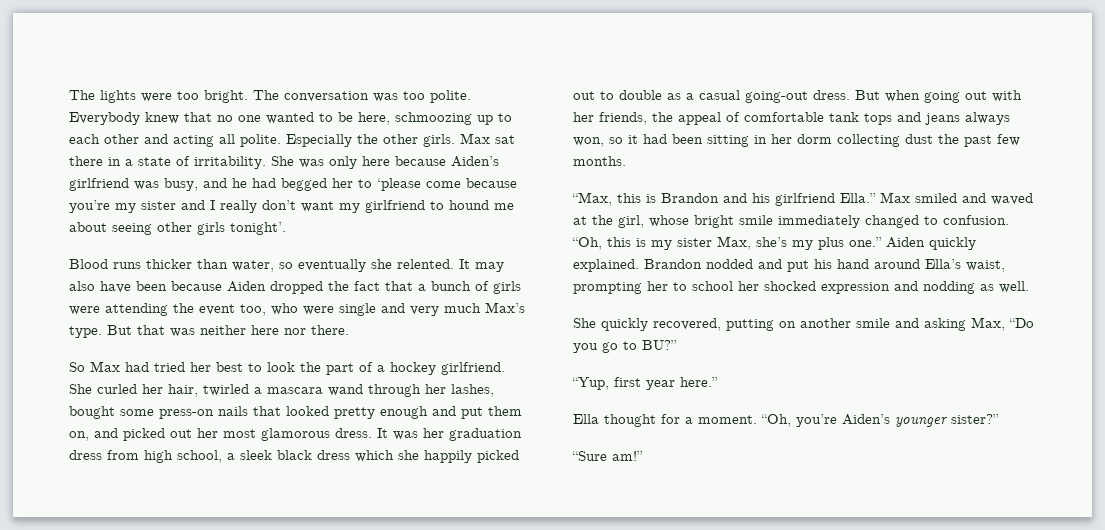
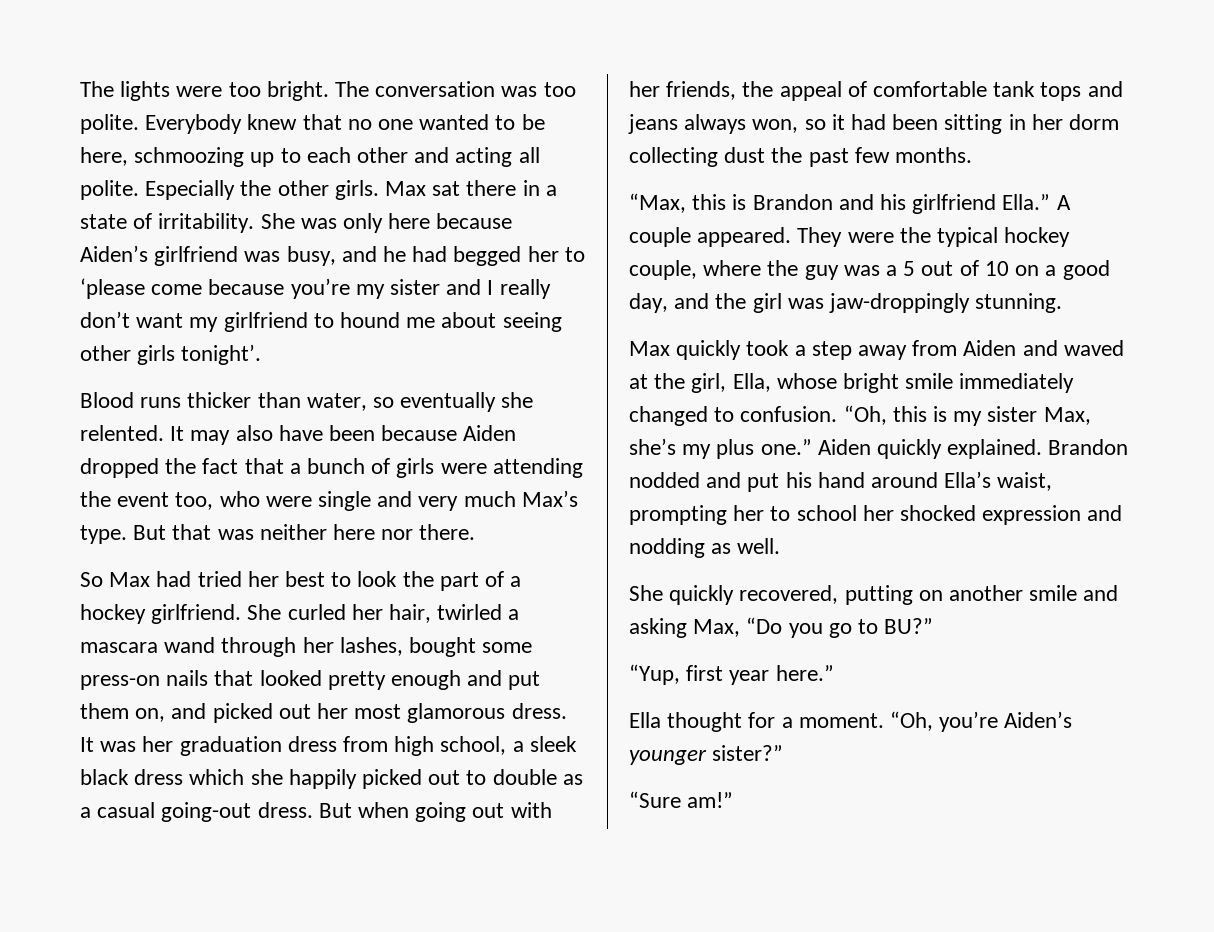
- Max smiled and waved at the girl, whose bright smile immediately changed to confusion.
+ A couple appeared. They were the typical hockey couple, where the guy was a 5 out of 10 on a good day, and the girl was jaw-droppingly stunning.
+ Max quickly took a step away from Aiden and waved at the girl, Ella, whose bright smile immediately changed to confusion.

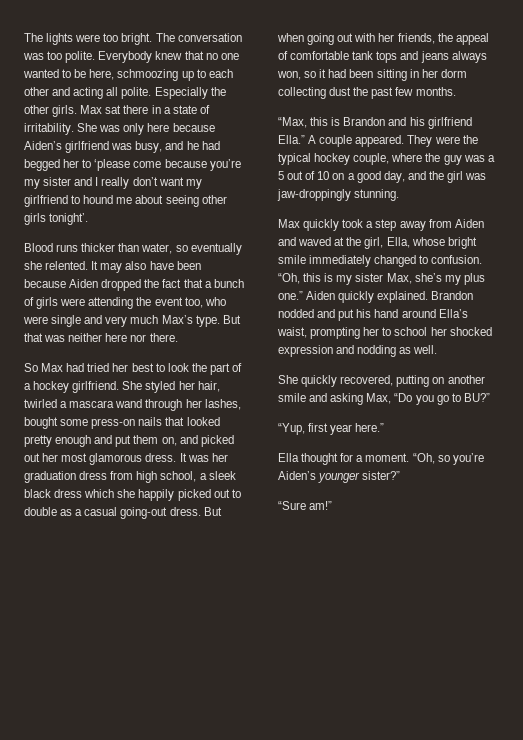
- She curled her hair, twirled a mascara wand through her lashes, bought some press-on nails that looked pretty enough and put them on, and picked out her most glamorous dress.
+ She styled her hair, twirled a mascara wand through her lashes, bought some press-on nails that looked pretty enough and put them on, and picked out her most glamorous dress.
- “Oh, you’re Aiden’s younger sister?”
+ “Oh, so you’re Aiden’s younger sister?”

